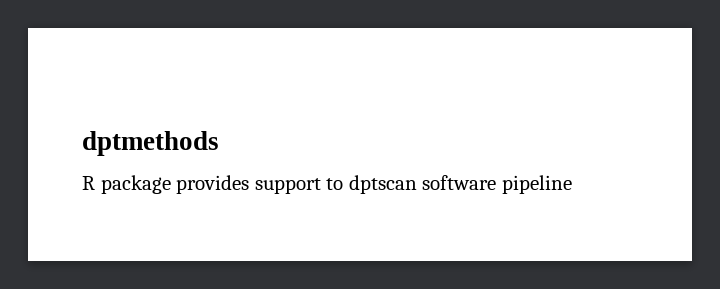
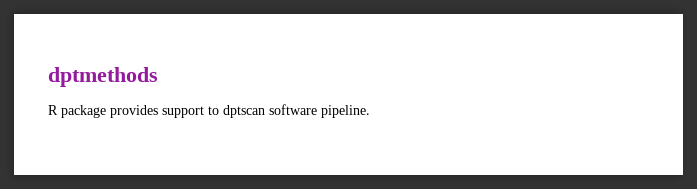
- R package provides support to dptscan software pipeline
+ R package provides support to dptscan software pipeline.

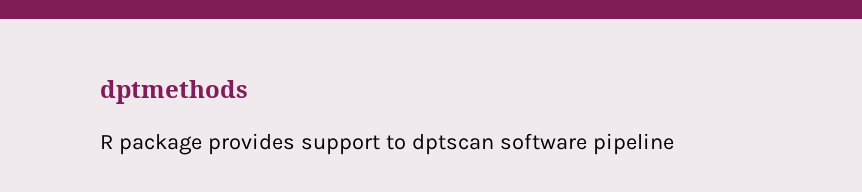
- R package provides support to dptscan software pipeline.
+ R package provides support to dptscan software pipeline

